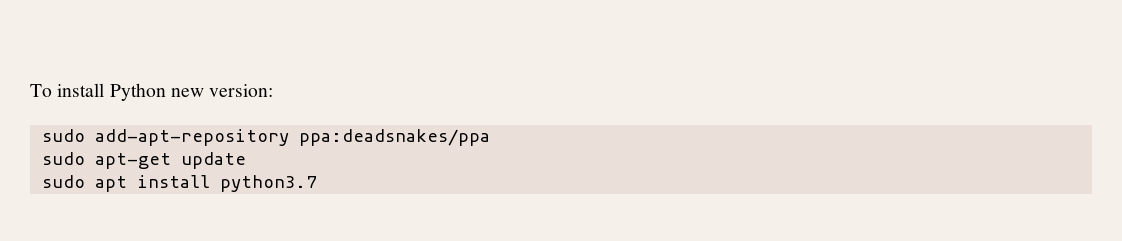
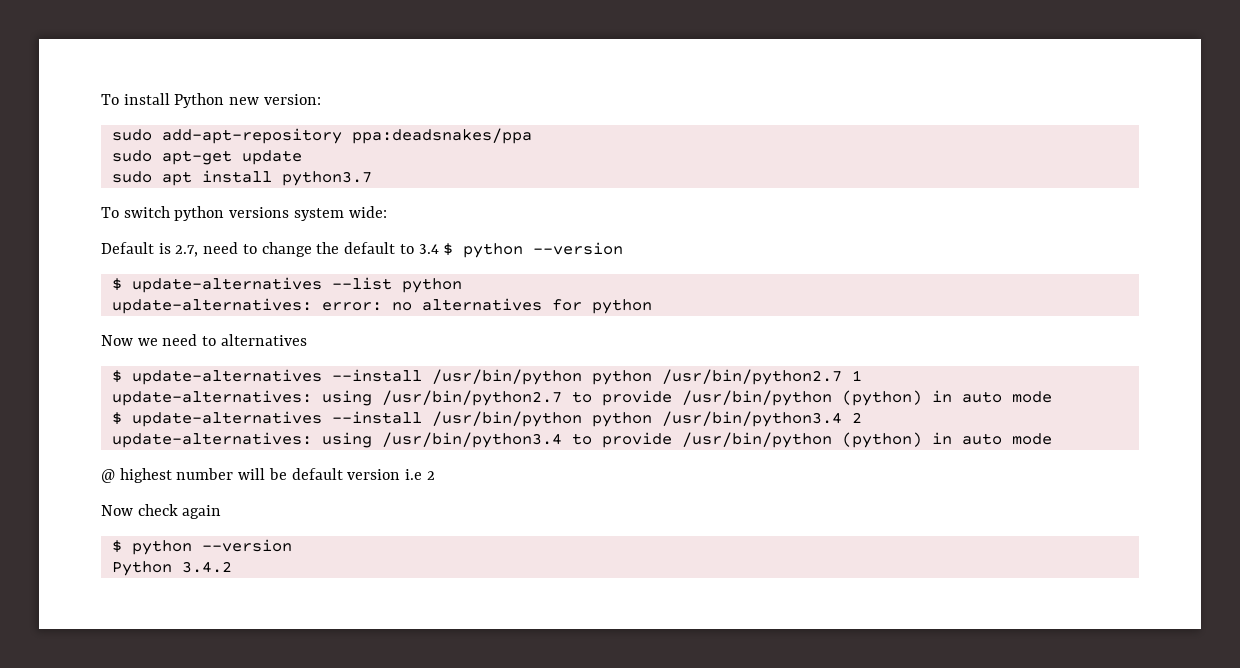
+ To switch python versions system wide:
+ Default is 2.7, need to change the default to 3.4 $ python --version
+ $ update-alternatives --list python
+ update-alternatives: error: no alternatives for python
+ Now we need to alternatives
+ $ update-alternatives --install /usr/bin/python python /usr/bin/python2.7 1
+ update-alternatives: using /usr/bin/python2.7 to provide /usr/bin/python (python) in auto mode
+ $ update-alternatives --install /usr/bin/python python /usr/bin/python3.4 2
+ update-alternatives: using /usr/bin/python3.4 to provide /usr/bin/python (python) in auto mode
+ @ highest number will be default version i.e 2
+ Now check again
+ $ python --version
+ Python 3.4.2

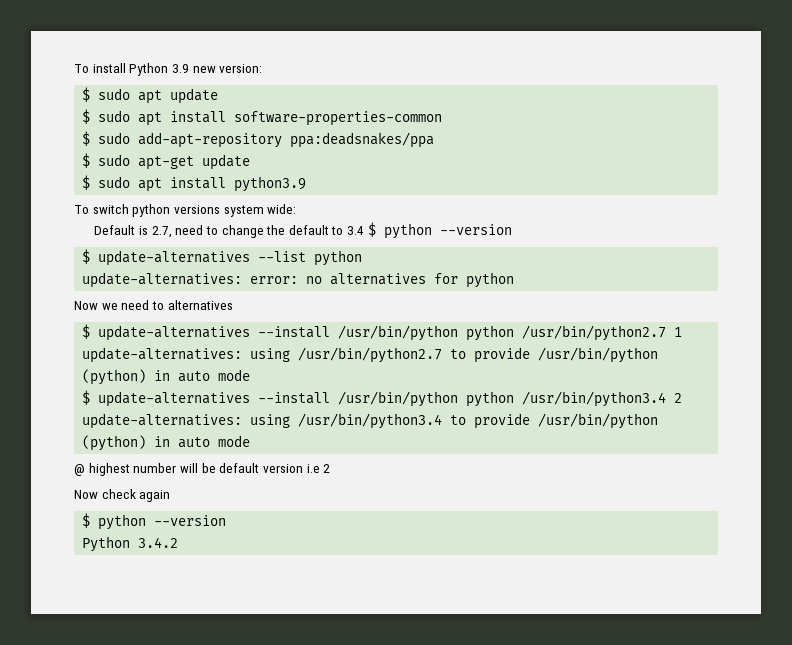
- To install Python new version:
+ To install Python 3.9 new version:
- sudo add-apt-repository ppa:deadsnakes/ppa
+ $ sudo apt update
+ $ sudo apt install software-properties-common
+ $ sudo add-apt-repository ppa:deadsnakes/ppa
- sudo apt-get update
+ $ sudo apt-get update
- sudo apt install python3.7
+ $ sudo apt install python3.9

